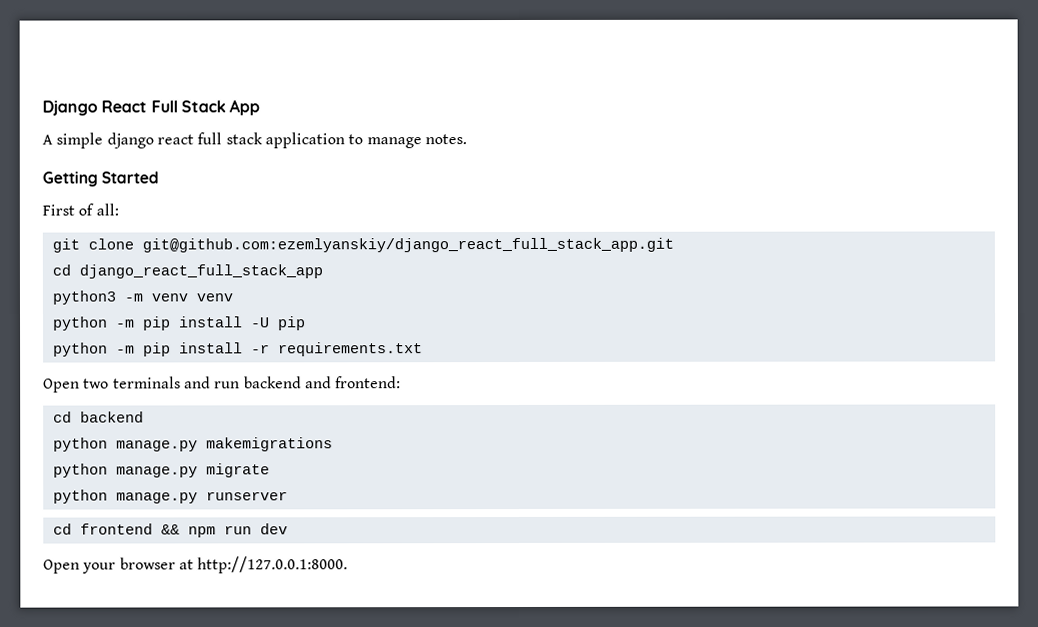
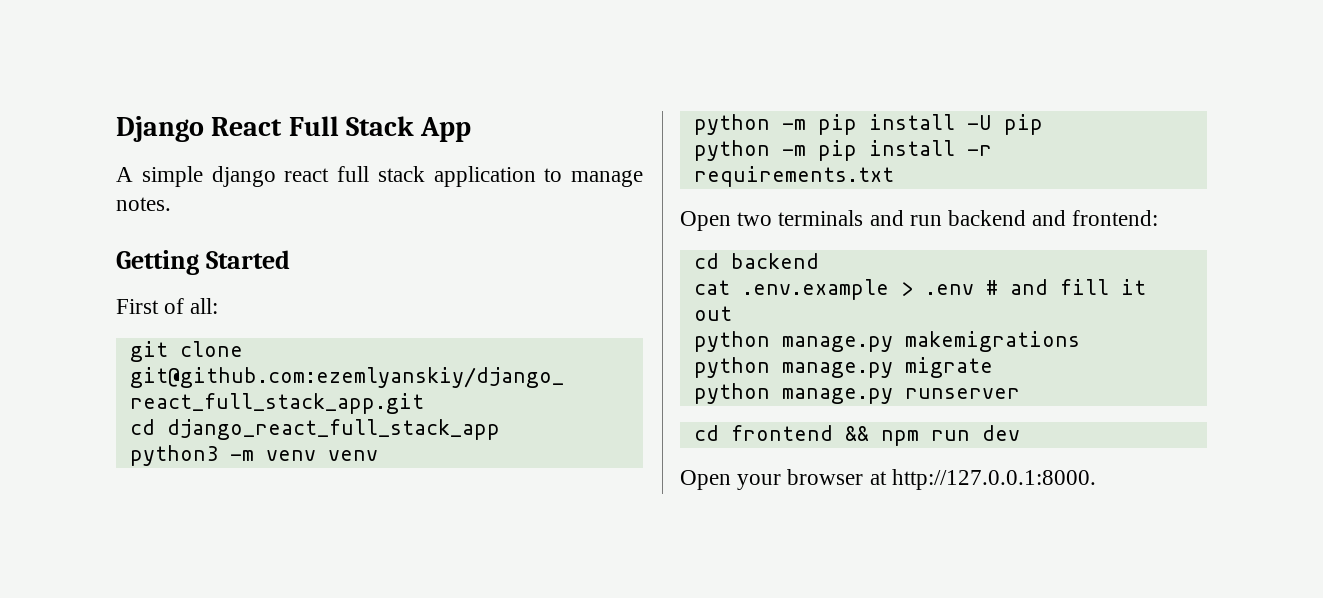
+ cat .env.example > .env # and fill it out

